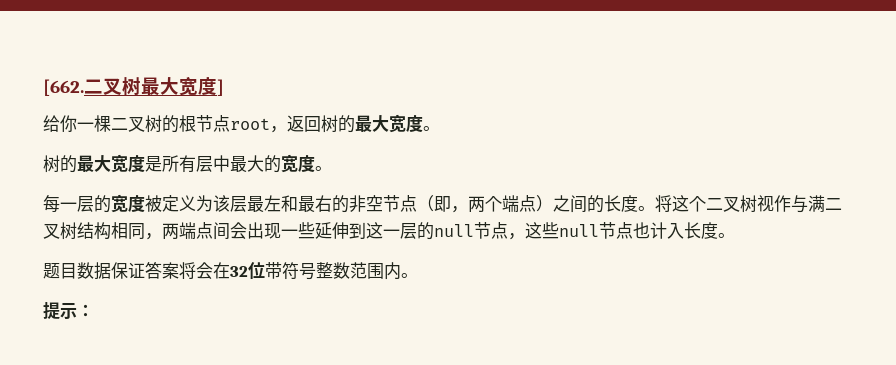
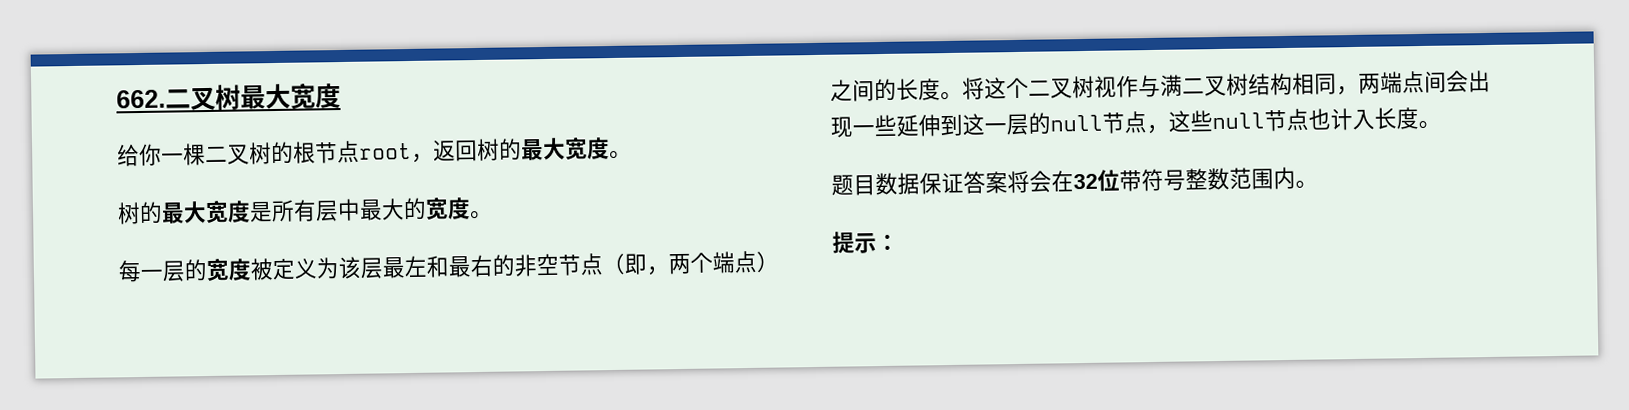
- [662.二叉树最大宽度]
+ 662.二叉树最大宽度

